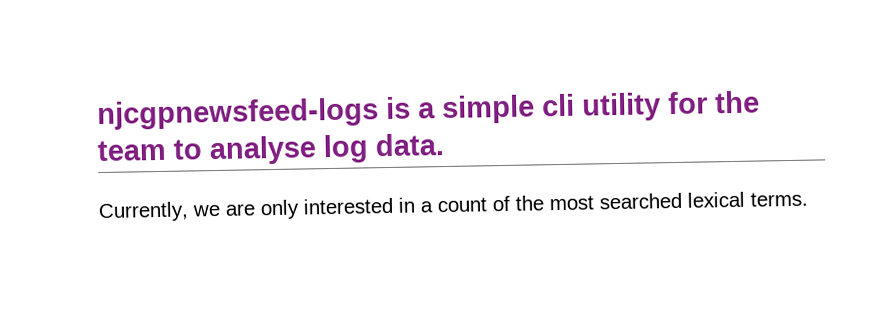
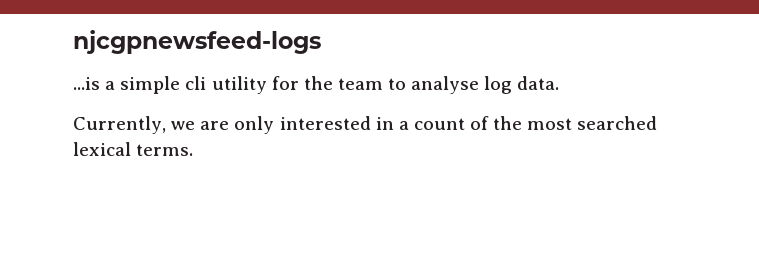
- njcgpnewsfeed-logs is a simple cli utility for the team to analyse log data.
+ njcgpnewsfeed-logs
+ ...is a simple cli utility for the team to analyse log data.

